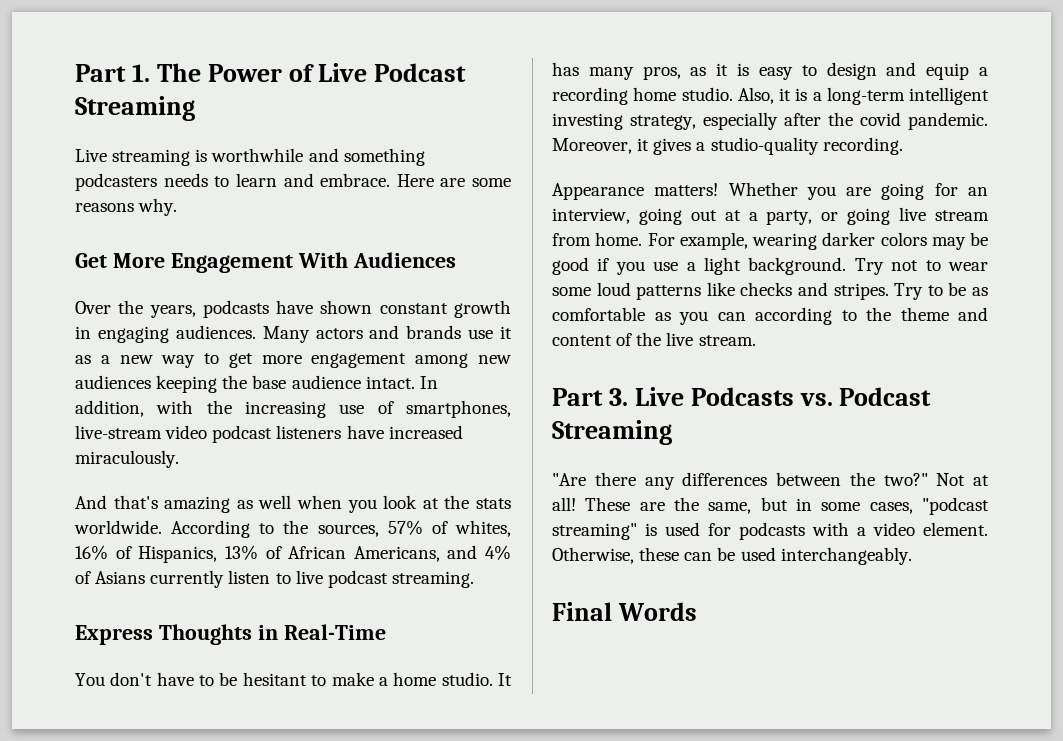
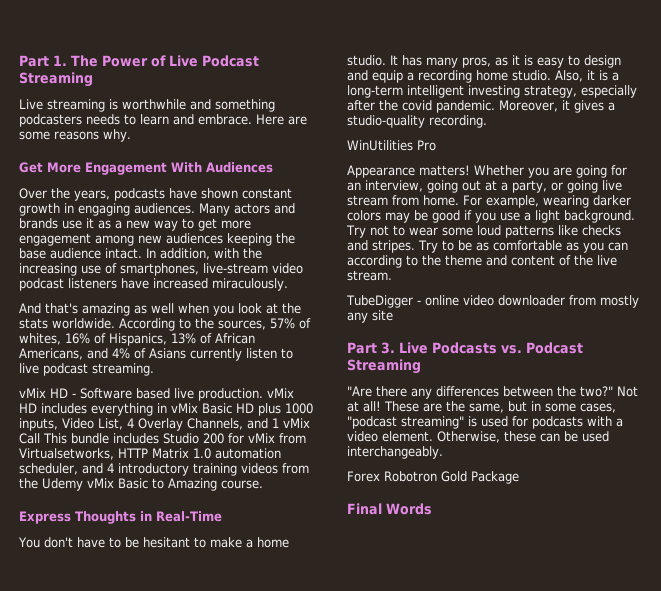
+ vMix HD - Software based live production. vMix HD includes everything in vMix Basic HD plus 1000 inputs, Video List, 4 Overlay Channels, and 1 vMix Call This bundle includes Studio 200 for vMix from Virtualsetworks, HTTP Matrix 1.0 automation scheduler, and 4 introductory training videos from the Udemy vMix Basic to Amazing course.
+ WinUtilities Pro
+ TubeDigger - online video downloader from mostly any site
+ Forex Robotron Gold Package

